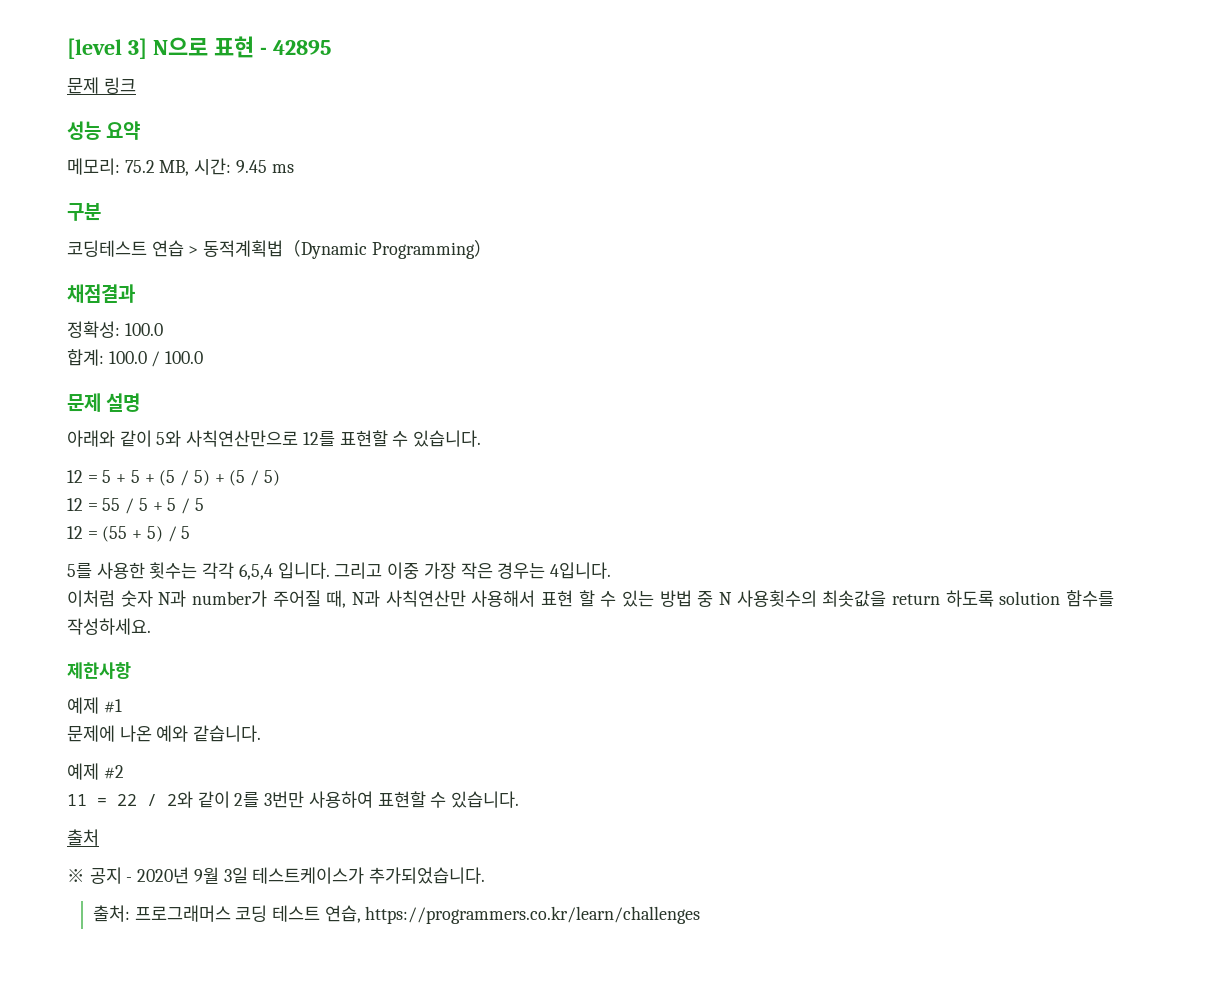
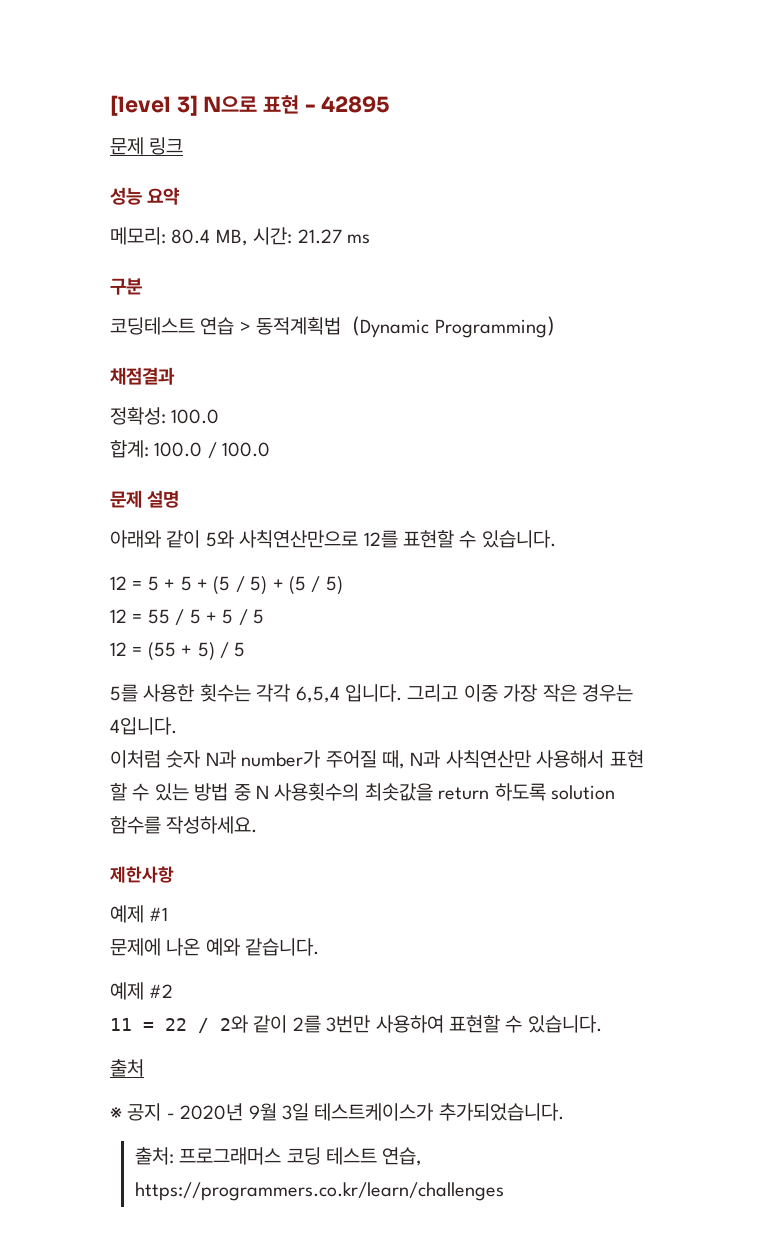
- 메모리: 75.2 MB, 시간: 9.45 ms
+ 메모리: 80.4 MB, 시간: 21.27 ms

